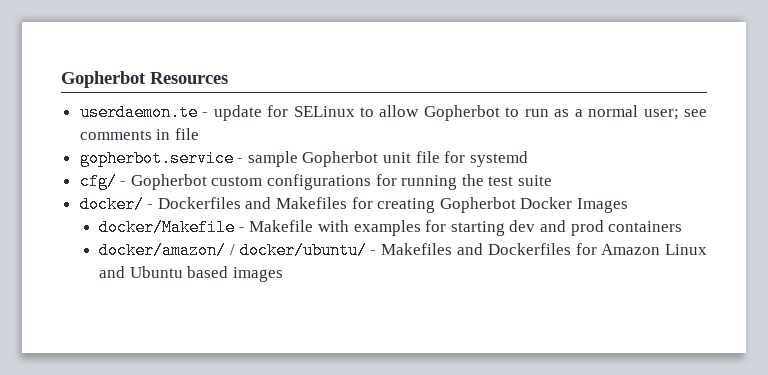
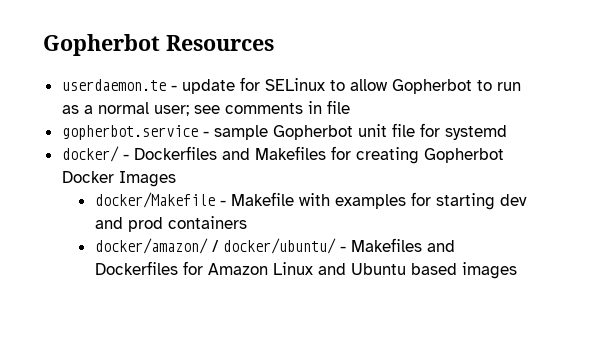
- cfg/ - Gopherbot custom configurations for running the test suite

